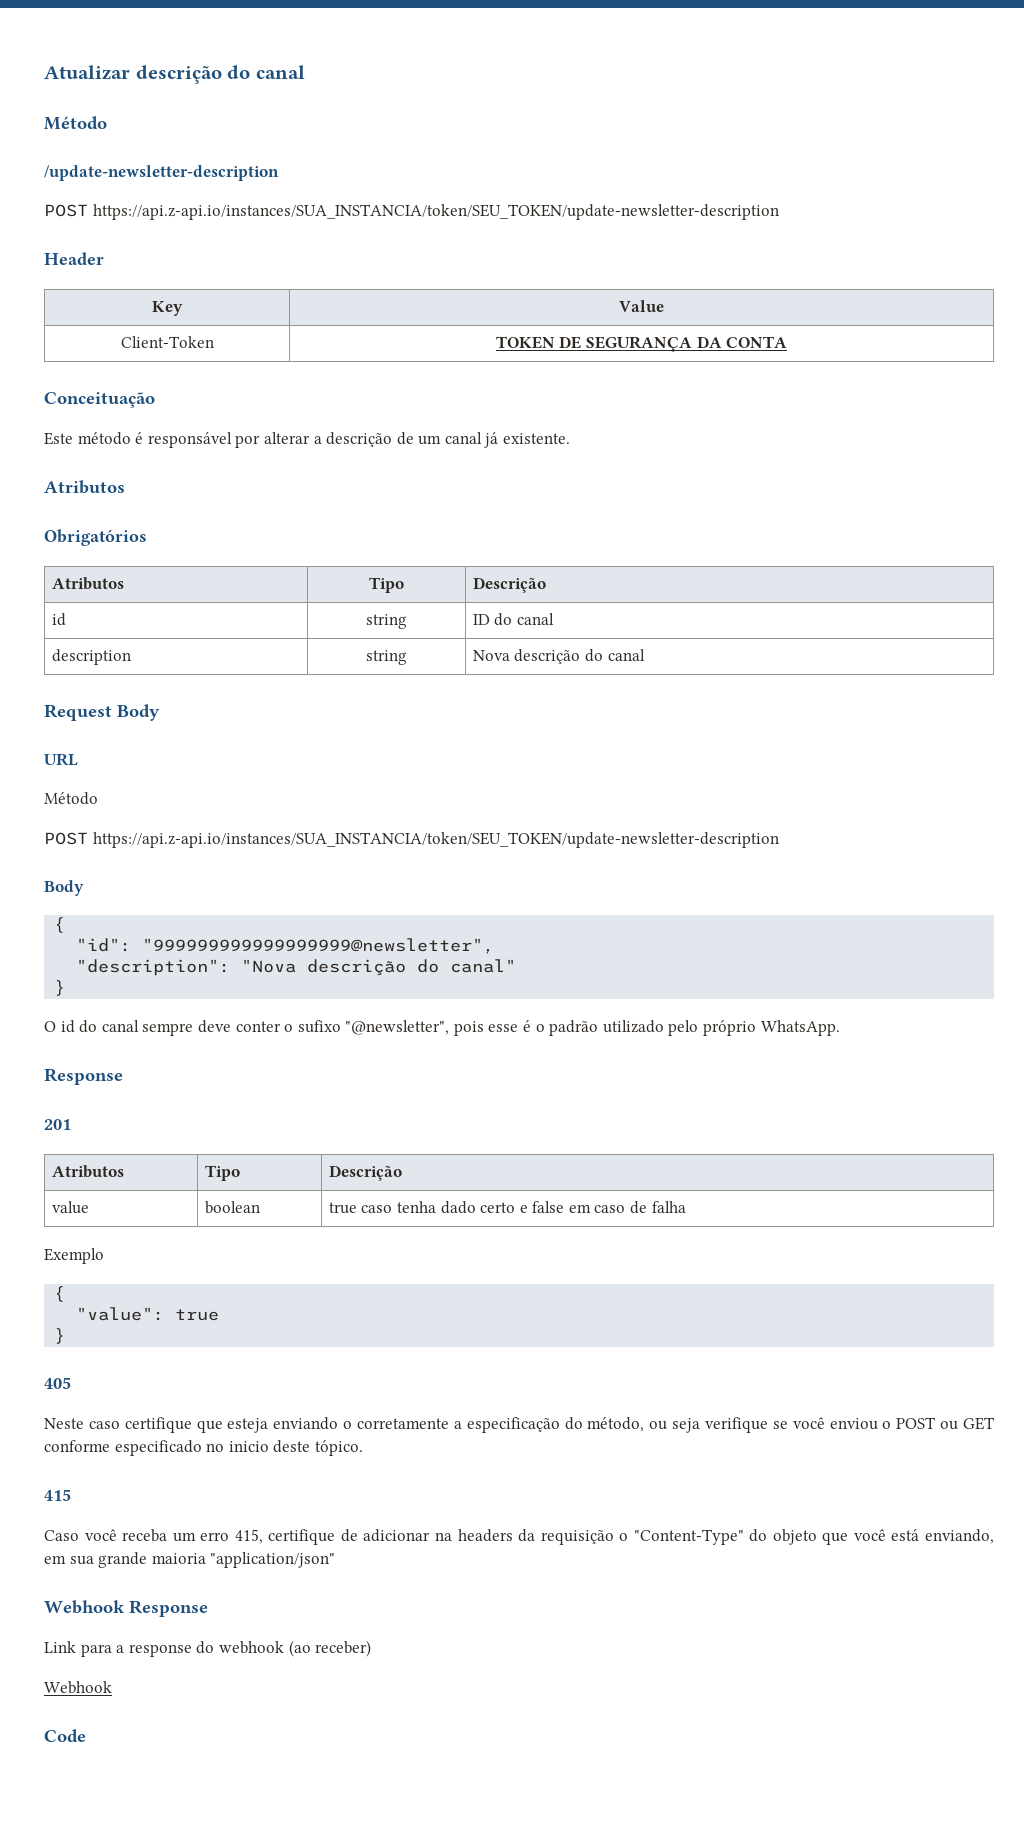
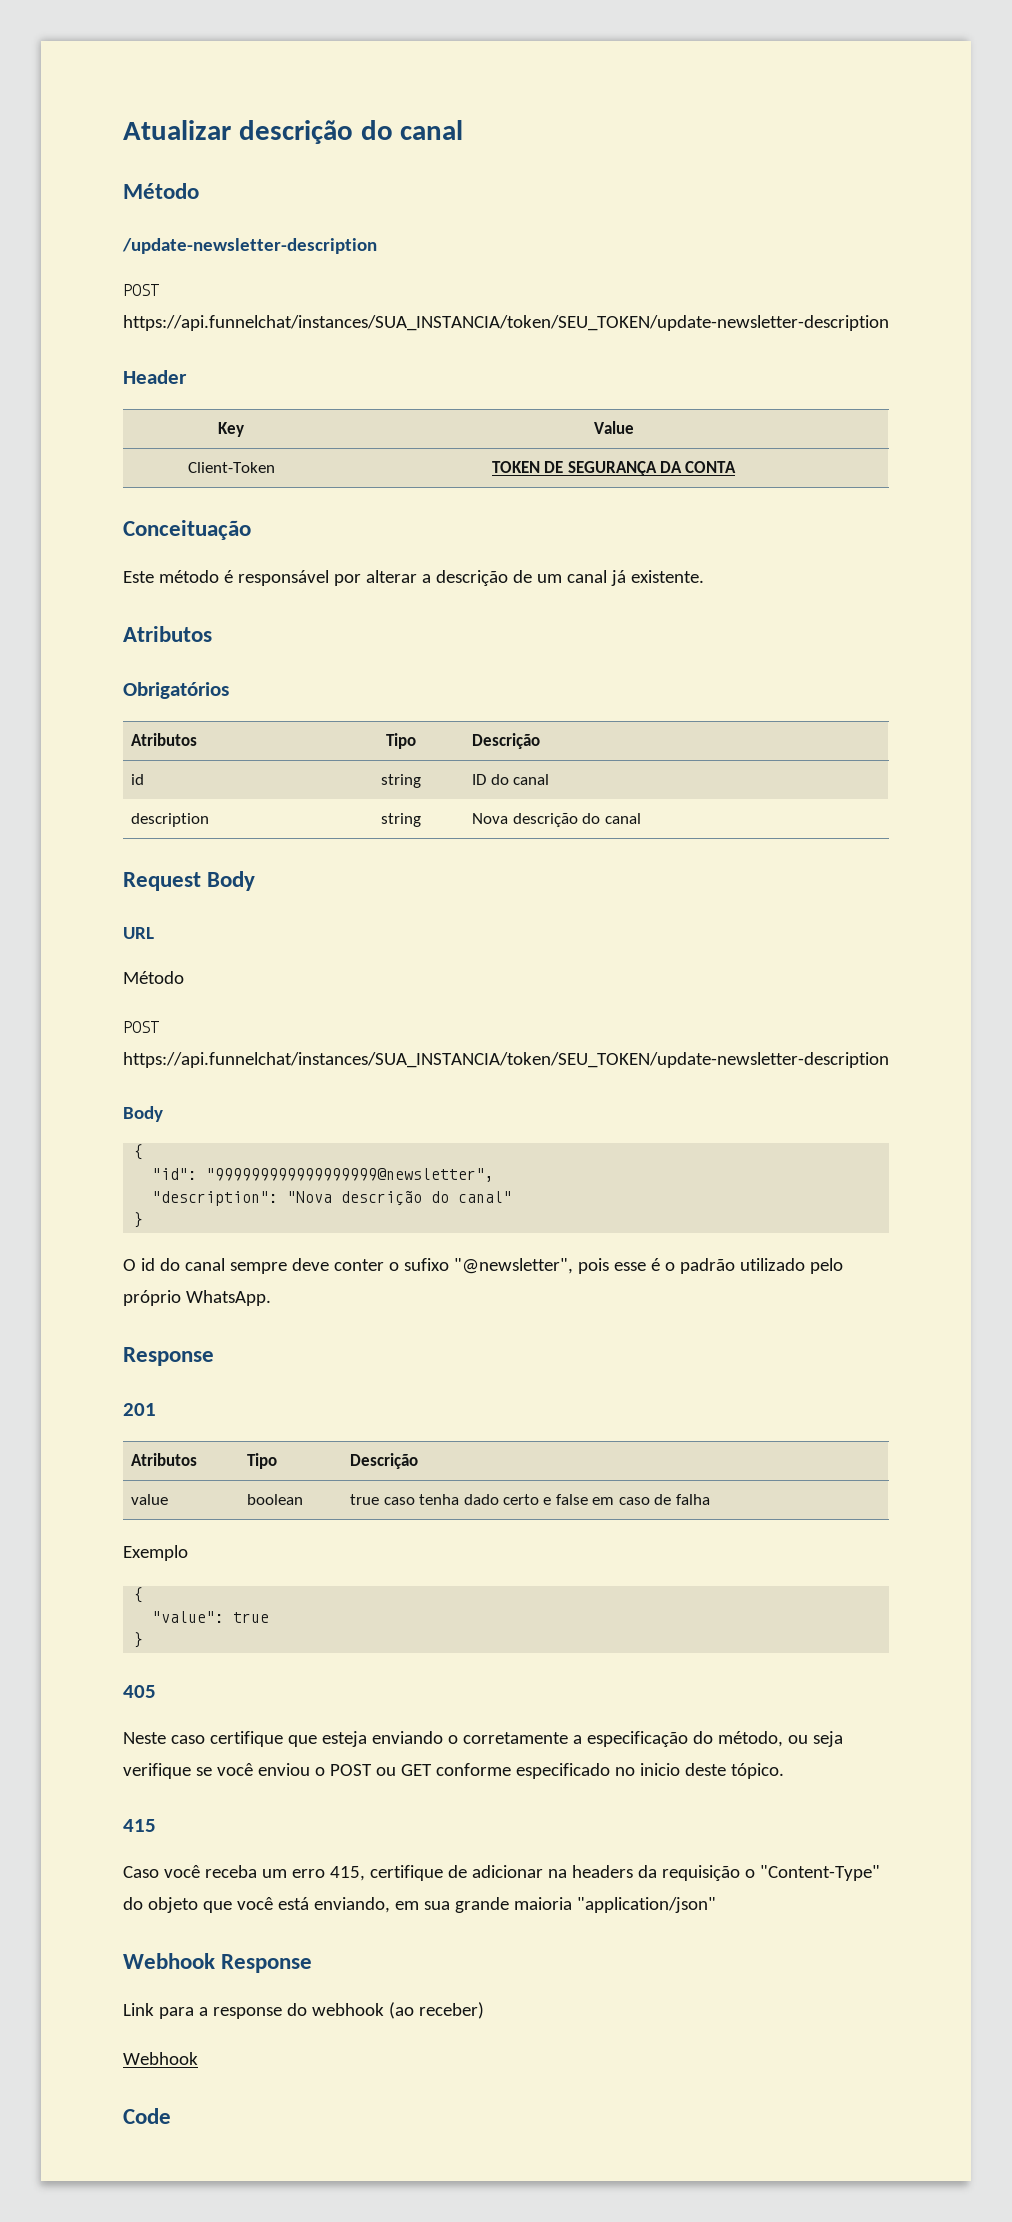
  /update-newsletter-description
- POST https://api.z-api.io/instances/SUA_INSTANCIA/token/SEU_TOKEN/update-newsletter-description
+ POST https://api.funnelchat/instances/SUA_INSTANCIA/token/SEU_TOKEN/update-newsletter-description
  URL
  Método
- POST https://api.z-api.io/instances/SUA_INSTANCIA/token/SEU_TOKEN/update-newsletter-description
+ POST https://api.funnelchat/instances/SUA_INSTANCIA/token/SEU_TOKEN/update-newsletter-description

